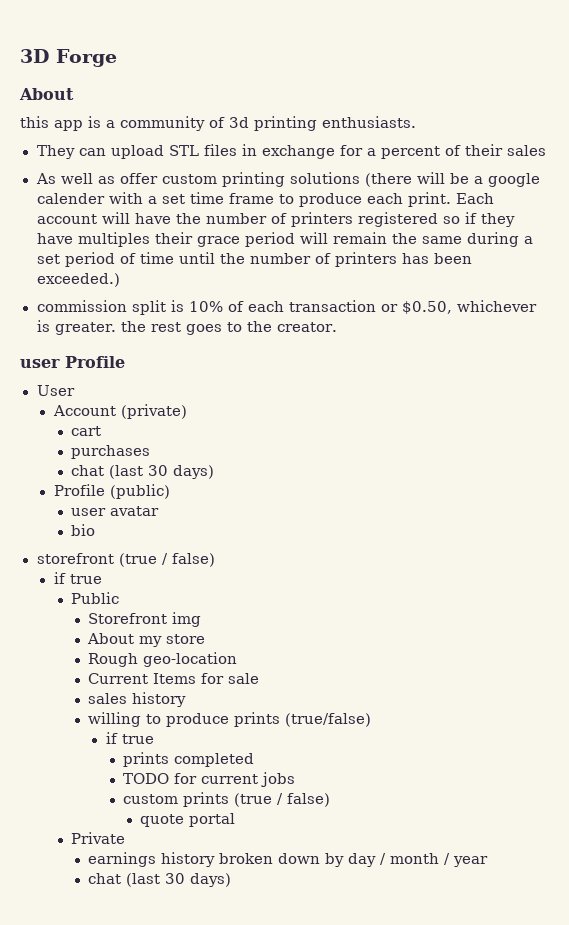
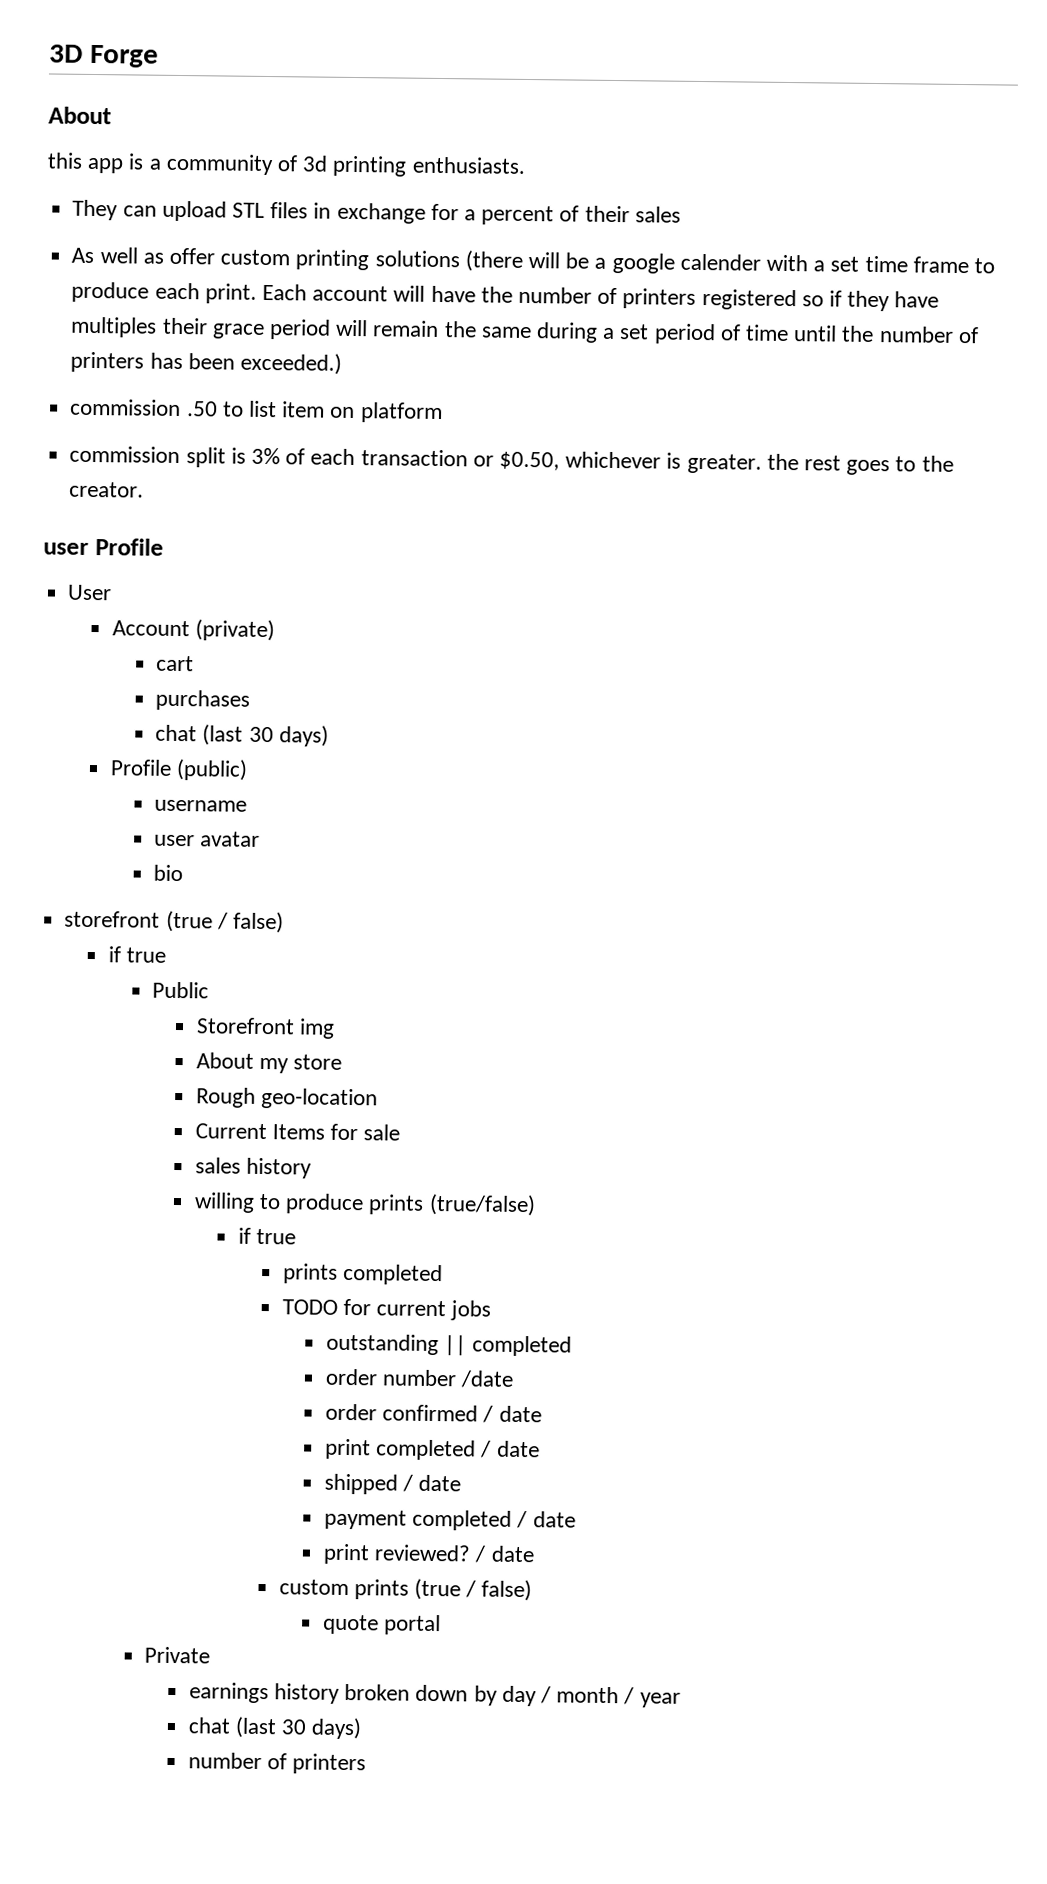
+ commission .50 to list item on platform
- commission split is 10% of each transaction or $0.50, whichever is greater. the rest goes to the creator.
+ commission split is 3% of each transaction or $0.50, whichever is greater. the rest goes to the creator.
+ username
+ outstanding || completed
+ order number /date
+ order confirmed / date
+ print completed / date
+ shipped / date
+ payment completed / date
+ print reviewed? / date
  earnings history broken down by day / month / year
  chat (last 30 days)
+ number of printers

